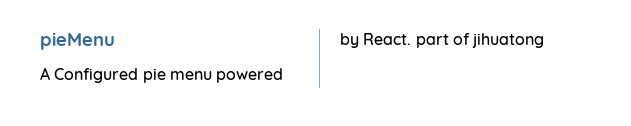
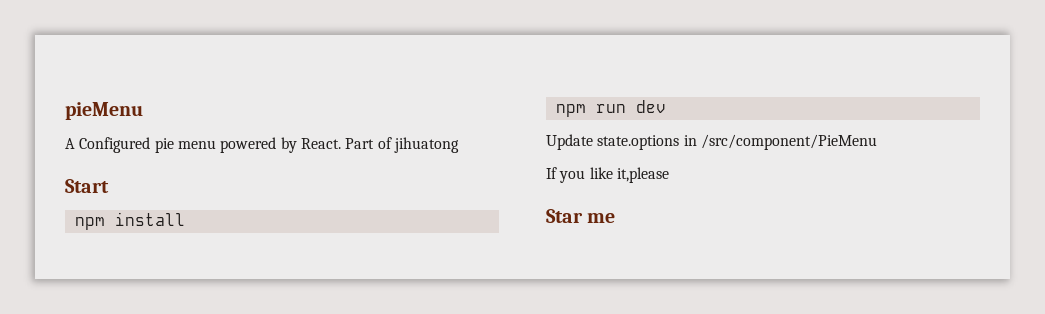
- A Configured pie menu powered by React. part of jihuatong
+ A Configured pie menu powered by React. Part of jihuatong
+ Start
+ npm install
+ npm run dev
+ Update state.options in /src/component/PieMenu
+ If you like it,please
+ Star me

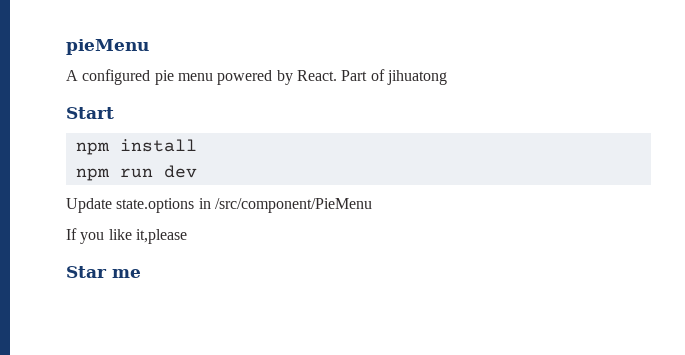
- A Configured pie menu powered by React.
+ A configured pie menu powered by React.

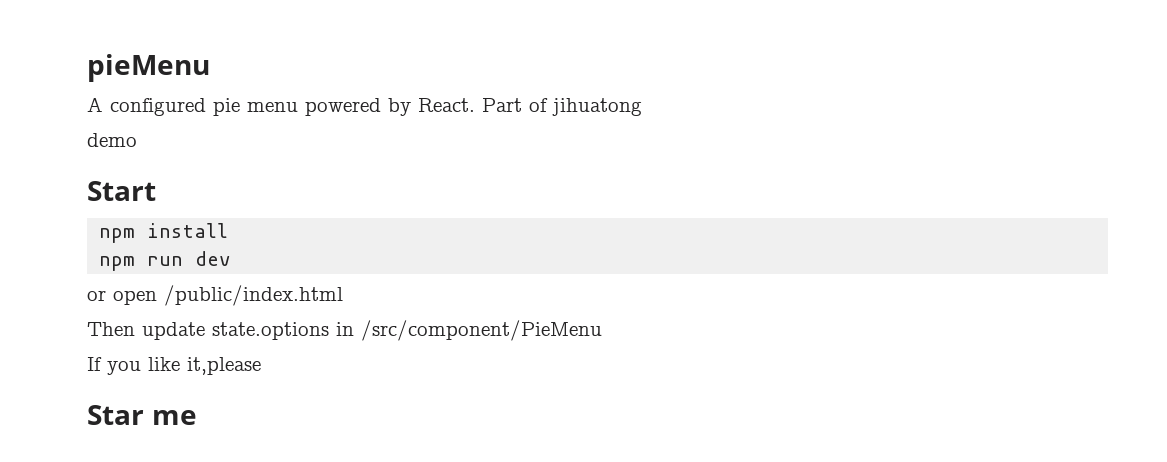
+ demo
- Update state.options in /src/component/PieMenu
+ or open /public/index.html
+ Then update state.options in /src/component/PieMenu

